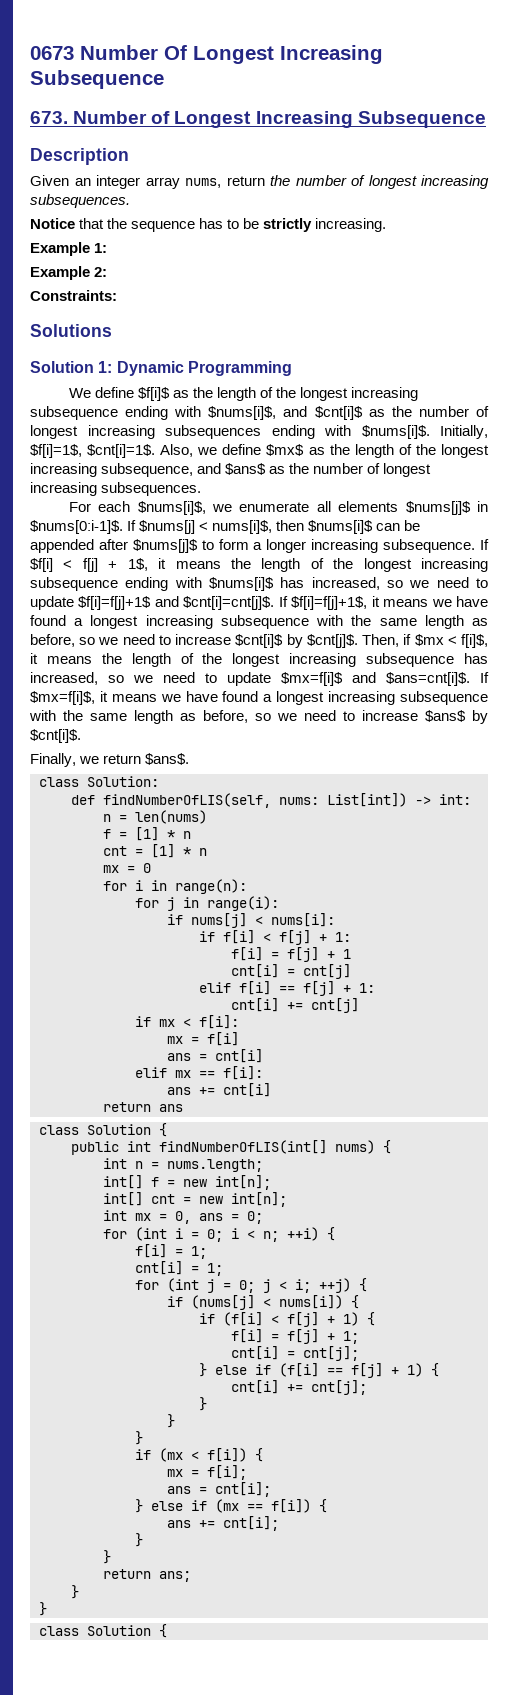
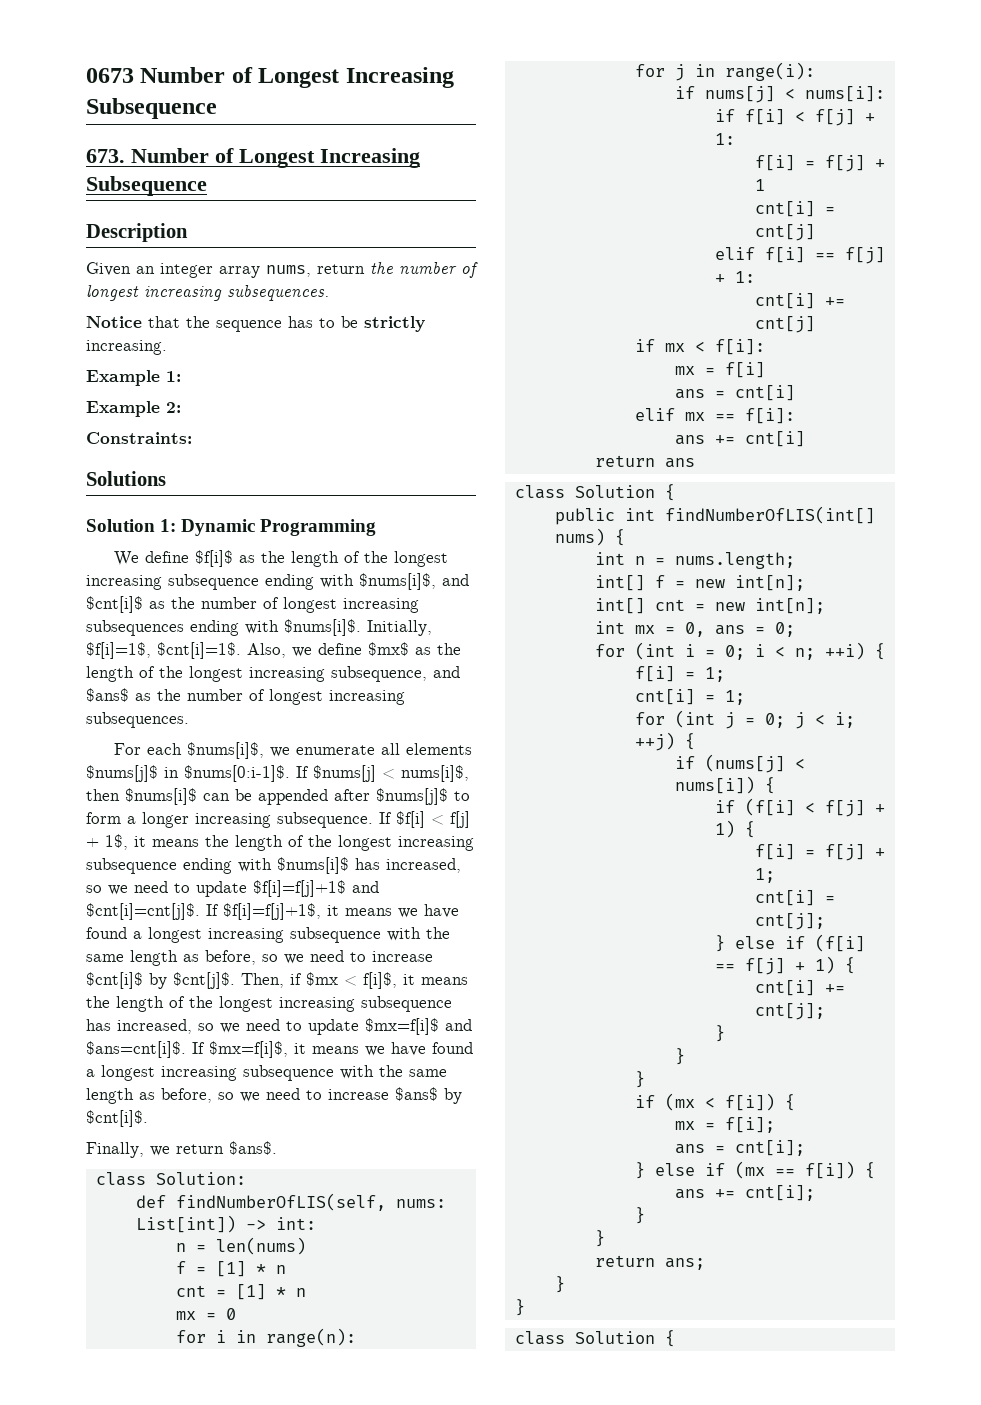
- 0673 Number Of Longest Increasing Subsequence
+ 0673 Number of Longest Increasing Subsequence

